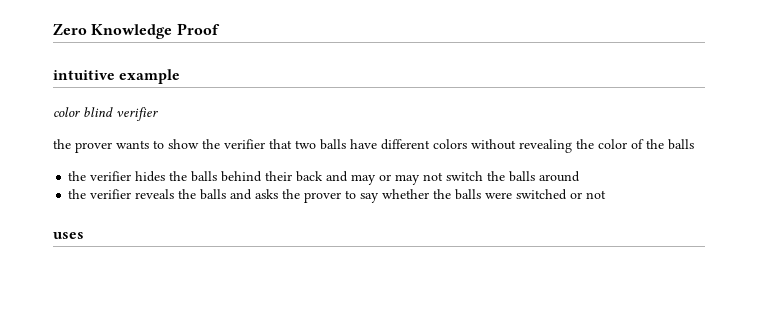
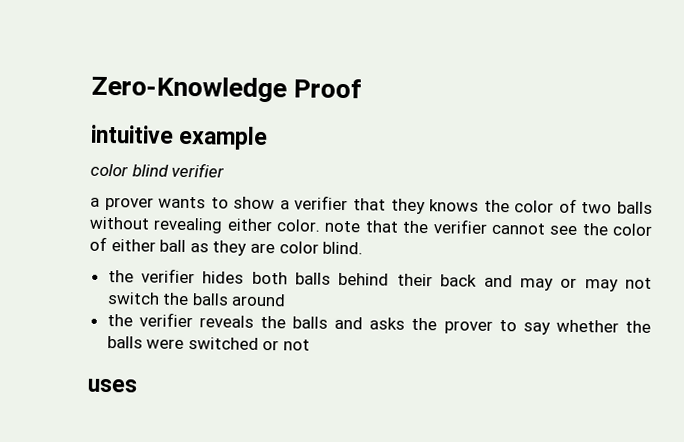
- Zero Knowledge Proof
+ Zero-Knowledge Proof
- the prover wants to show the verifier that two balls have different colors without revealing the color of the balls
+ a prover wants to show a verifier that they knows the color of two balls without revealing either color. note that the verifier cannot see the color of either ball as they are color blind.
- the verifier hides the balls behind their back and may or may not switch the balls around
+ the verifier hides both balls behind their back and may or may not switch the balls around

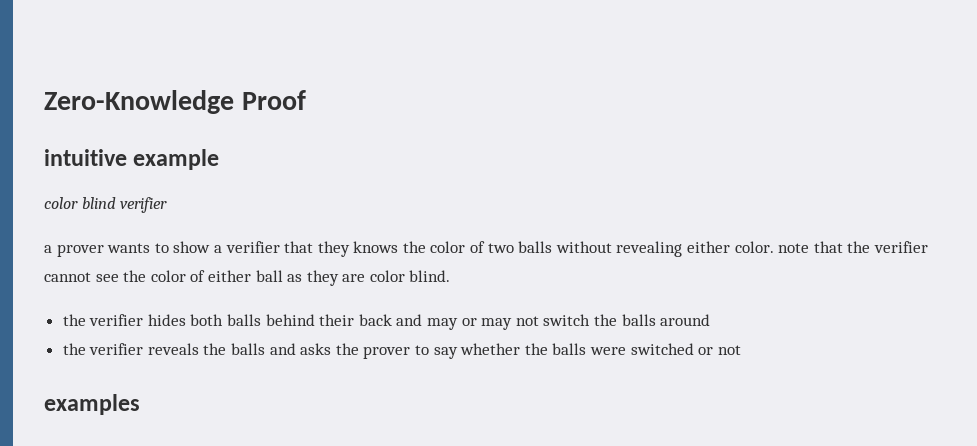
- uses
+ examples

